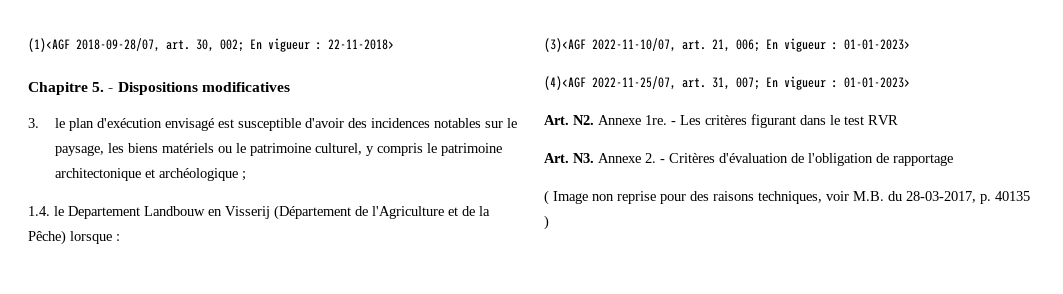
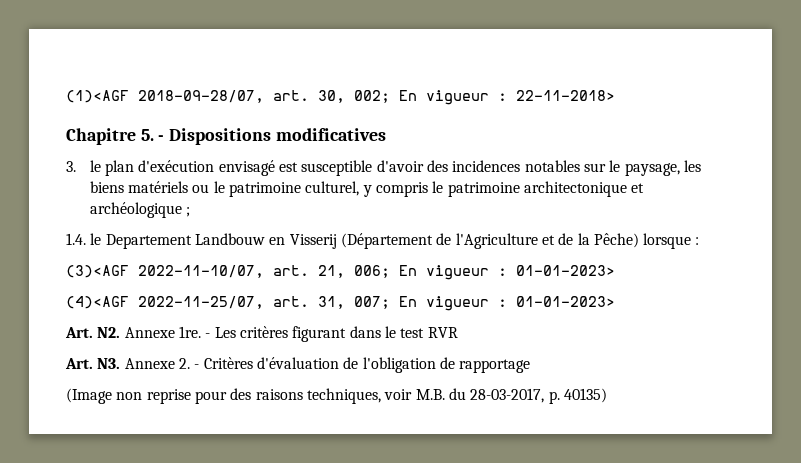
- ( Image non reprise pour des raisons techniques, voir M.B. du 28-03-2017, p. 40135 )
+ (Image non reprise pour des raisons techniques, voir M.B. du 28-03-2017, p. 40135)

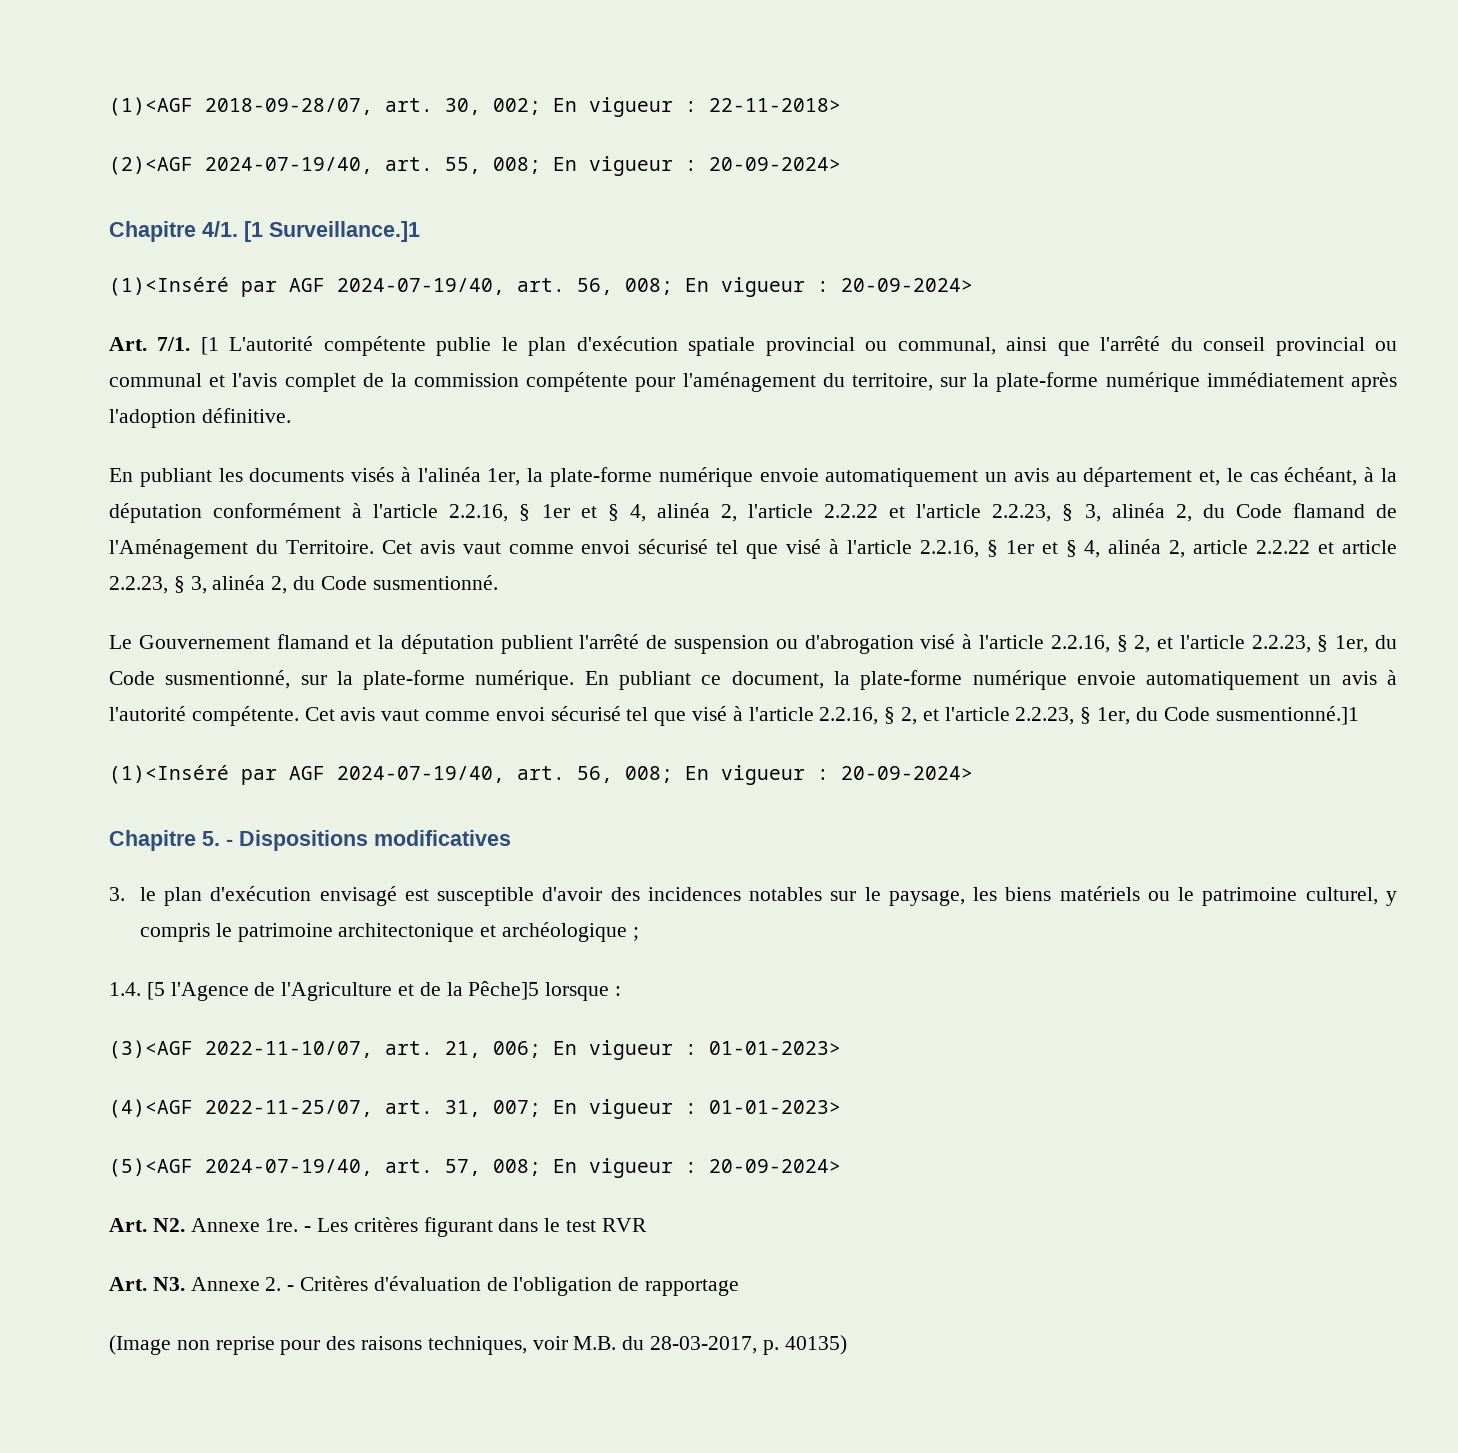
+ (2)<AGF 2024-07-19/40, art. 55, 008; En vigueur : 20-09-2024>
+ Chapitre 4/1. [1 Surveillance.]1
+ (1)<Inséré par AGF 2024-07-19/40, art. 56, 008; En vigueur : 20-09-2024>
+ Art. 7/1. [1 L'autorité compétente publie le plan d'exécution spatiale provincial ou communal, ainsi que l'arrêté du conseil provincial ou communal et l'avis complet de la commission compétente pour l'aménagement du territoire, sur la plate-forme numérique immédiatement après l'adoption définitive.
+ En publiant les documents visés à l'alinéa 1er, la plate-forme numérique envoie automatiquement un avis au département et, le cas échéant, à la députation conformément à l'article 2.2.16, § 1er et § 4, alinéa 2, l'article 2.2.22 et l'article 2.2.23, § 3, alinéa 2, du Code flamand de l'Aménagement du Territoire. Cet avis vaut comme envoi sécurisé tel que visé à l'article 2.2.16, § 1er et § 4, alinéa 2, article 2.2.22 et article 2.2.23, § 3, alinéa 2, du Code susmentionné.
+ Le Gouvernement flamand et la députation publient l'arrêté de suspension ou d'abrogation visé à l'article 2.2.16, § 2, et l'article 2.2.23, § 1er, du Code susmentionné, sur la plate-forme numérique. En publiant ce document, la plate-forme numérique envoie automatiquement un avis à l'autorité compétente. Cet avis vaut comme envoi sécurisé tel que visé à l'article 2.2.16, § 2, et l'article 2.2.23, § 1er, du Code susmentionné.]1
+ (1)<Inséré par AGF 2024-07-19/40, art. 56, 008; En vigueur : 20-09-2024>
- 1.4. le Departement Landbouw en Visserij (Département de l'Agriculture et de la Pêche) lorsque :
+ 1.4. [5 l'Agence de l'Agriculture et de la Pêche]5 lorsque :
+ (5)<AGF 2024-07-19/40, art. 57, 008; En vigueur : 20-09-2024>

